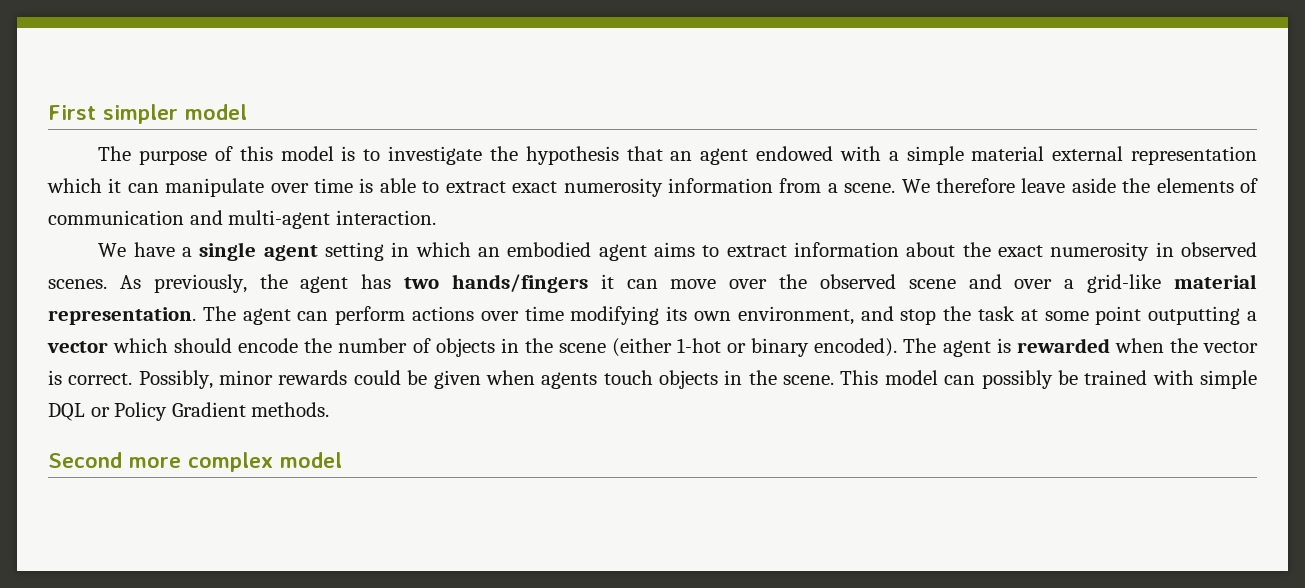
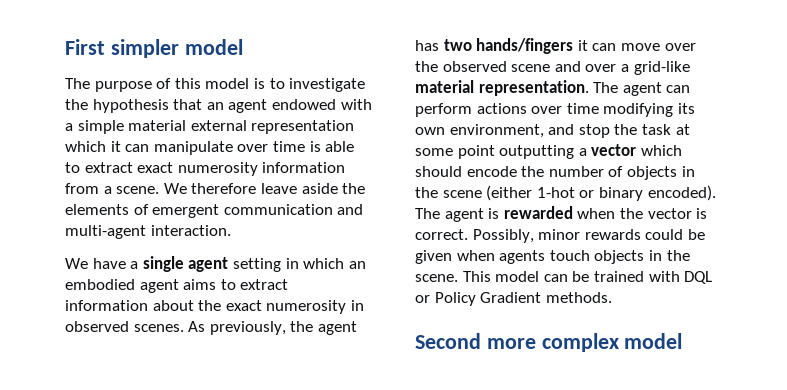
- We therefore leave aside the elements of communication and multi-agent interaction.
+ We therefore leave aside the elements of emergent communication and multi-agent interaction.
- This model can possibly be trained with simple DQL or Policy Gradient methods.
+ This model can be trained with DQL or Policy Gradient methods.

